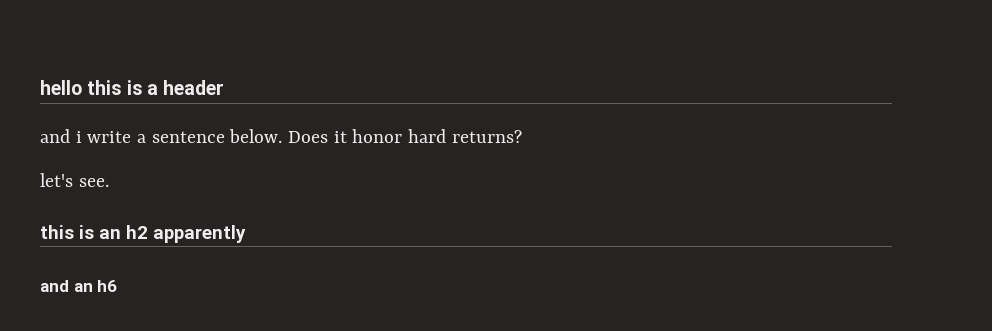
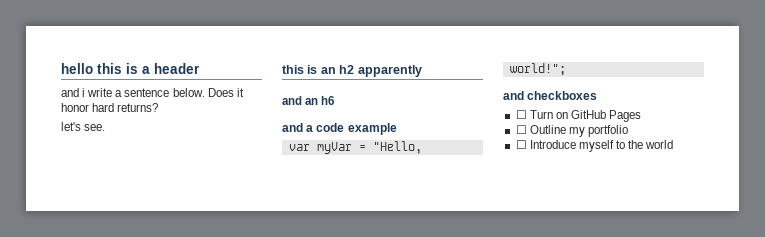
+ and a code example
+ var myVar = "Hello, world!";
+ and checkboxes
+ ☐ Turn on GitHub Pages
+ ☐ Outline my portfolio
+ ☐ Introduce myself to the world

